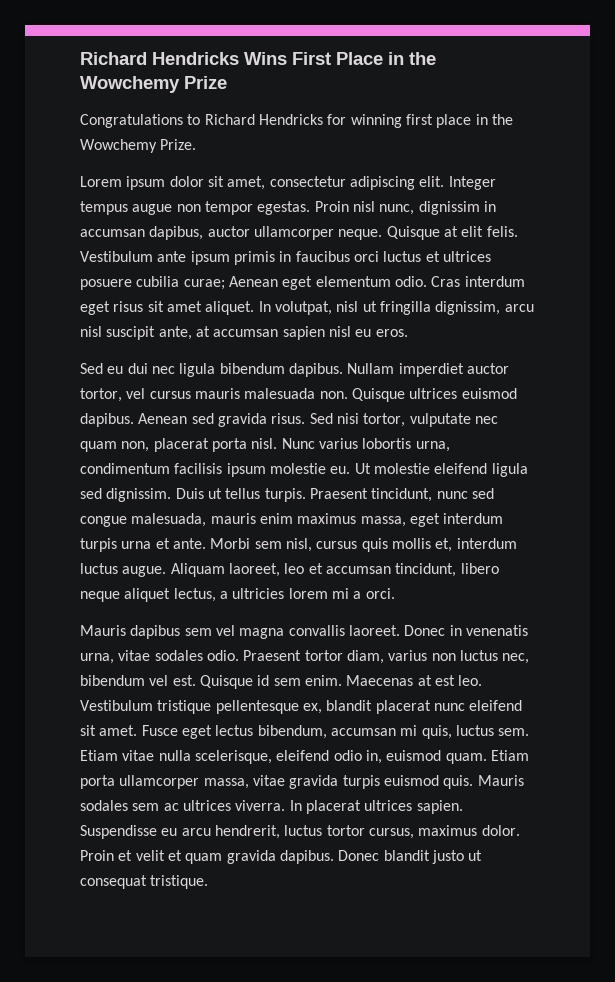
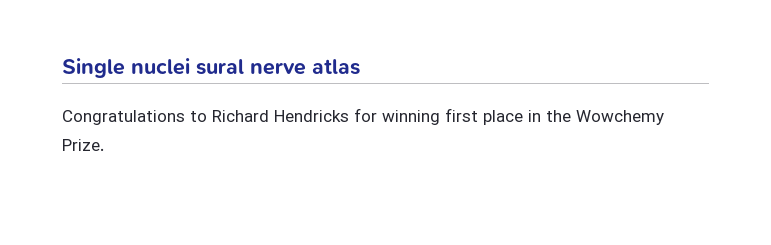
- Richard Hendricks Wins First Place in the Wowchemy Prize
+ Single nuclei sural nerve atlas
- Lorem ipsum dolor sit amet, consectetur adipiscing elit. Integer tempus augue non tempor egestas. Proin nisl nunc, dignissim in accumsan dapibus, auctor ullamcorper neque. Quisque at elit felis. Vestibulum ante ipsum primis in faucibus orci luctus et ultrices posuere cubilia curae; Aenean eget elementum odio. Cras interdum eget risus sit amet aliquet. In volutpat, nisl ut fringilla dignissim, arcu nisl suscipit ante, at accumsan sapien nisl eu eros.
- Sed eu dui nec ligula bibendum dapibus. Nullam imperdiet auctor tortor, vel cursus mauris malesuada non. Quisque ultrices euismod dapibus. Aenean sed gravida risus. Sed nisi tortor, vulputate nec quam non, placerat porta nisl. Nunc varius lobortis urna, condimentum facilisis ipsum molestie eu. Ut molestie eleifend ligula sed dignissim. Duis ut tellus turpis. Praesent tincidunt, nunc sed congue malesuada, mauris enim maximus massa, eget interdum turpis urna et ante. Morbi sem nisl, cursus quis mollis et, interdum luctus augue. Aliquam laoreet, leo et accumsan tincidunt, libero neque aliquet lectus, a ultricies lorem mi a orci.
- Mauris dapibus sem vel magna convallis laoreet. Donec in venenatis urna, vitae sodales odio. Praesent tortor diam, varius non luctus nec, bibendum vel est. Quisque id sem enim. Maecenas at est leo. Vestibulum tristique pellentesque ex, blandit placerat nunc eleifend sit amet. Fusce eget lectus bibendum, accumsan mi quis, luctus sem. Etiam vitae nulla scelerisque, eleifend odio in, euismod quam. Etiam porta ullamcorper massa, vitae gravida turpis euismod quis. Mauris sodales sem ac ultrices viverra. In placerat ultrices sapien. Suspendisse eu arcu hendrerit, luctus tortor cursus, maximus dolor. Proin et velit et quam gravida dapibus. Donec blandit justo ut consequat tristique.

